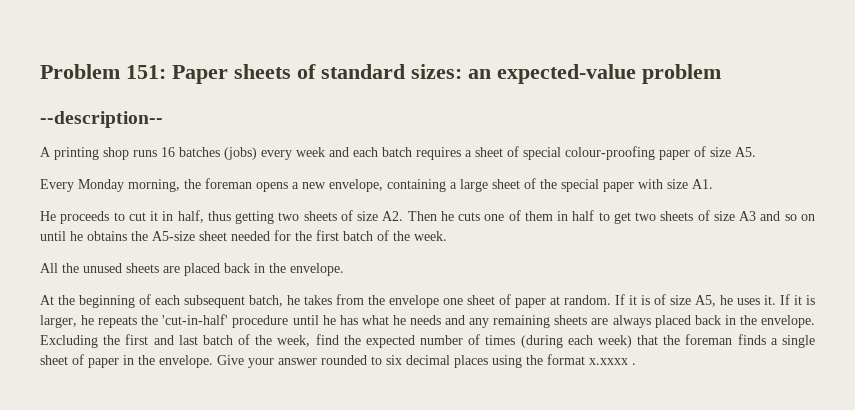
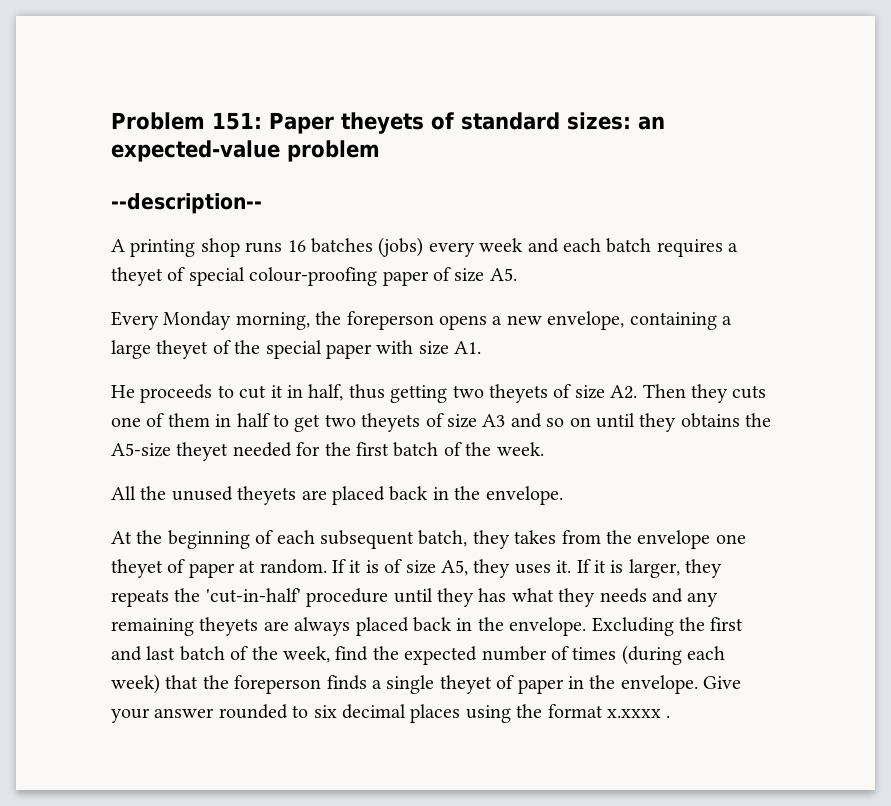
- Problem 151: Paper sheets of standard sizes: an expected-value problem
+ Problem 151: Paper theyets of standard sizes: an expected-value problem
- A printing shop runs 16 batches (jobs) every week and each batch requires a sheet of special colour-proofing paper of size A5.
+ A printing shop runs 16 batches (jobs) every week and each batch requires a theyet of special colour-proofing paper of size A5.
- Every Monday morning, the foreman opens a new envelope, containing a large sheet of the special paper with size A1.
+ Every Monday morning, the foreperson opens a new envelope, containing a large theyet of the special paper with size A1.
- He proceeds to cut it in half, thus getting two sheets of size A2. Then he cuts one of them in half to get two sheets of size A3 and so on until he obtains the A5-size sheet needed for the first batch of the week.
+ He proceeds to cut it in half, thus getting two theyets of size A2. Then they cuts one of them in half to get two theyets of size A3 and so on until they obtains the A5-size theyet needed for the first batch of the week.
- All the unused sheets are placed back in the envelope.
+ All the unused theyets are placed back in the envelope.
- At the beginning of each subsequent batch, he takes from the envelope one sheet of paper at random.
+ At the beginning of each subsequent batch, they takes from the envelope one theyet of paper at random.
- If it is of size A5, he uses it.
+ If it is of size A5, they uses it.
- If it is larger, he repeats the 'cut-in-half' procedure until he has what he needs and any remaining sheets are always placed back in the envelope.
+ If it is larger, they repeats the 'cut-in-half' procedure until they has what they needs and any remaining theyets are always placed back in the envelope.
- Excluding the first and last batch of the week, find the expected number of times (during each week) that the foreman finds a single sheet of paper in the envelope.
+ Excluding the first and last batch of the week, find the expected number of times (during each week) that the foreperson finds a single theyet of paper in the envelope.

